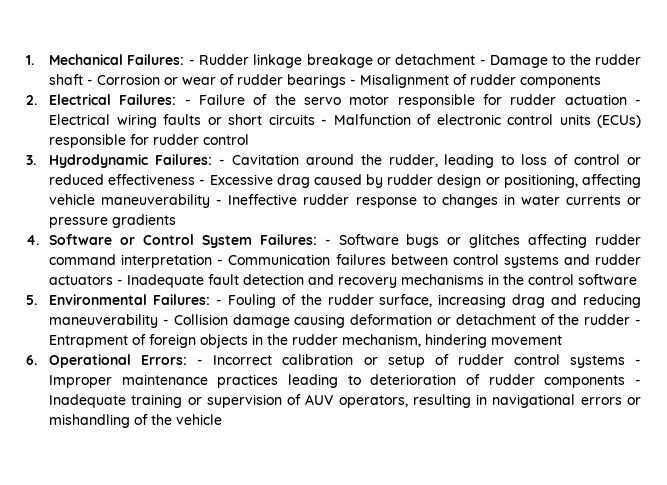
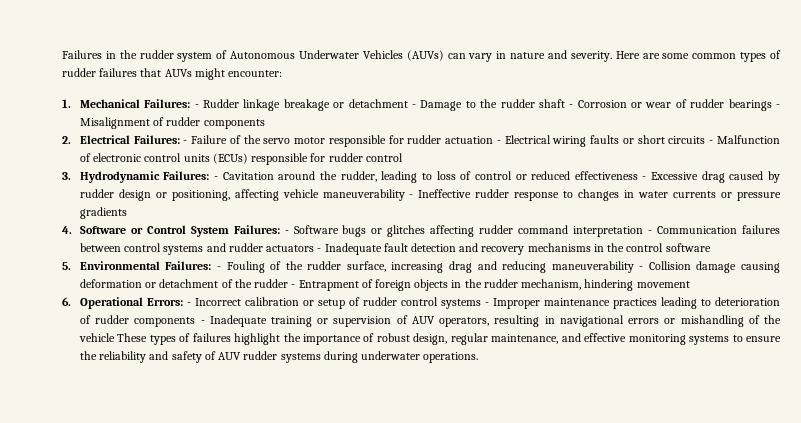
+ Failures in the rudder system of Autonomous Underwater Vehicles (AUVs) can vary in nature and severity. Here are some common types of rudder failures that AUVs might encounter:
- 6. Operational Errors: - Incorrect calibration or setup of rudder control systems - Improper maintenance practices leading to deterioration of rudder components - Inadequate training or supervision of AUV operators, resulting in navigational errors or mishandling of the vehicle
+ 6. Operational Errors: - Incorrect calibration or setup of rudder control systems - Improper maintenance practices leading to deterioration of rudder components - Inadequate training or supervision of AUV operators, resulting in navigational errors or mishandling of the vehicle These types of failures highlight the importance of robust design, regular maintenance, and effective monitoring systems to ensure the reliability and safety of AUV rudder systems during underwater operations.

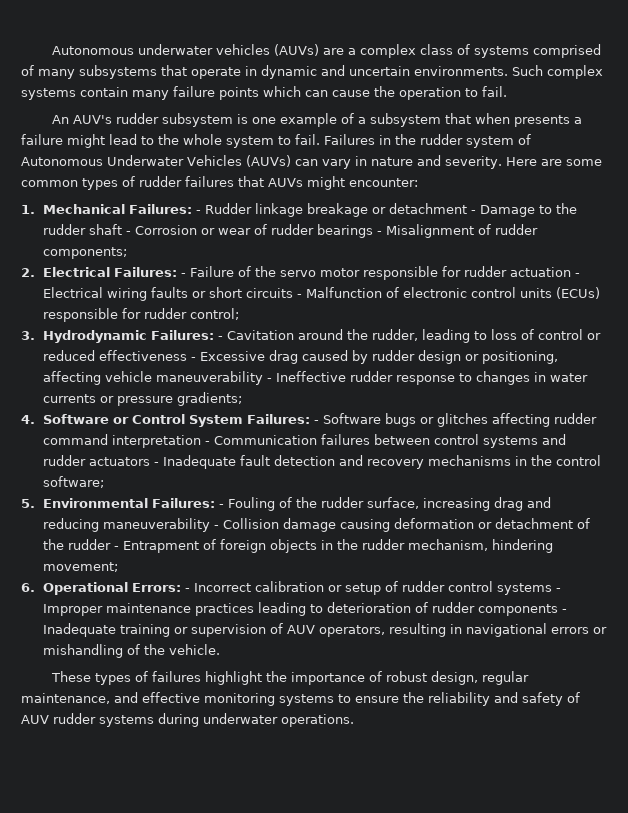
+ Autonomous underwater vehicles (AUVs) are a complex class of systems comprised of many subsystems that operate in dynamic and uncertain environments. Such complex systems contain many failure points which can cause the operation to fail.
+ An AUV's rudder subsystem is one example of a subsystem that when presents a failure might lead to the whole system to fail.
- 1. Mechanical Failures: - Rudder linkage breakage or detachment - Damage to the rudder shaft - Corrosion or wear of rudder bearings - Misalignment of rudder components
+ 1. Mechanical Failures: - Rudder linkage breakage or detachment - Damage to the rudder shaft - Corrosion or wear of rudder bearings - Misalignment of rudder components;
- 2. Electrical Failures: - Failure of the servo motor responsible for rudder actuation - Electrical wiring faults or short circuits - Malfunction of electronic control units (ECUs) responsible for rudder control
+ 2. Electrical Failures: - Failure of the servo motor responsible for rudder actuation - Electrical wiring faults or short circuits - Malfunction of electronic control units (ECUs) responsible for rudder control;
- 3. Hydrodynamic Failures: - Cavitation around the rudder, leading to loss of control or reduced effectiveness - Excessive drag caused by rudder design or positioning, affecting vehicle maneuverability - Ineffective rudder response to changes in water currents or pressure gradients
+ 3. Hydrodynamic Failures: - Cavitation around the rudder, leading to loss of control or reduced effectiveness - Excessive drag caused by rudder design or positioning, affecting vehicle maneuverability - Ineffective rudder response to changes in water currents or pressure gradients;
- 4. Software or Control System Failures: - Software bugs or glitches affecting rudder command interpretation - Communication failures between control systems and rudder actuators - Inadequate fault detection and recovery mechanisms in the control software
+ 4. Software or Control System Failures: - Software bugs or glitches affecting rudder command interpretation - Communication failures between control systems and rudder actuators - Inadequate fault detection and recovery mechanisms in the control software;
- 5. Environmental Failures: - Fouling of the rudder surface, increasing drag and reducing maneuverability - Collision damage causing deformation or detachment of the rudder - Entrapment of foreign objects in the rudder mechanism, hindering movement
+ 5. Environmental Failures: - Fouling of the rudder surface, increasing drag and reducing maneuverability - Collision damage causing deformation or detachment of the rudder - Entrapment of foreign objects in the rudder mechanism, hindering movement;
- - Incorrect calibration or setup of rudder control systems - Improper maintenance practices leading to deterioration of rudder components - Inadequate training or supervision of AUV operators, resulting in navigational errors or mishandling of the vehicle These types of failures highlight the importance of robust design, regular maintenance, and effective monitoring systems to ensure the reliability and safety of AUV rudder systems during underwater operations.
+ - Incorrect calibration or setup of rudder control systems - Improper maintenance practices leading to deterioration of rudder components - Inadequate training or supervision of AUV operators, resulting in navigational errors or mishandling of the vehicle.
+ These types of failures highlight the importance of robust design, regular maintenance, and effective monitoring systems to ensure the reliability and safety of AUV rudder systems during underwater operations.

